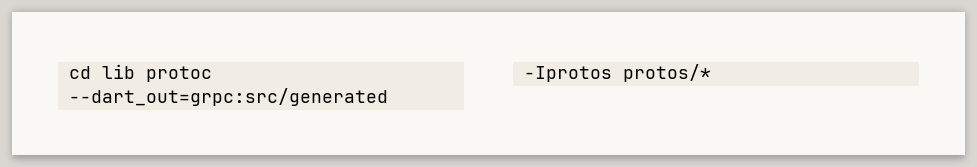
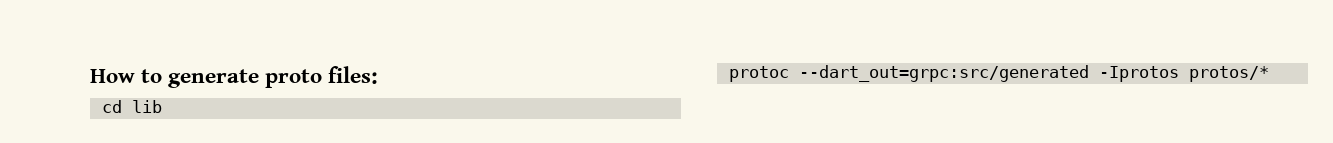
+ How to generate proto files:
- cd lib protoc --dart_out=grpc:src/generated -Iprotos protos/*
+ cd lib
+ protoc --dart_out=grpc:src/generated -Iprotos protos/*

